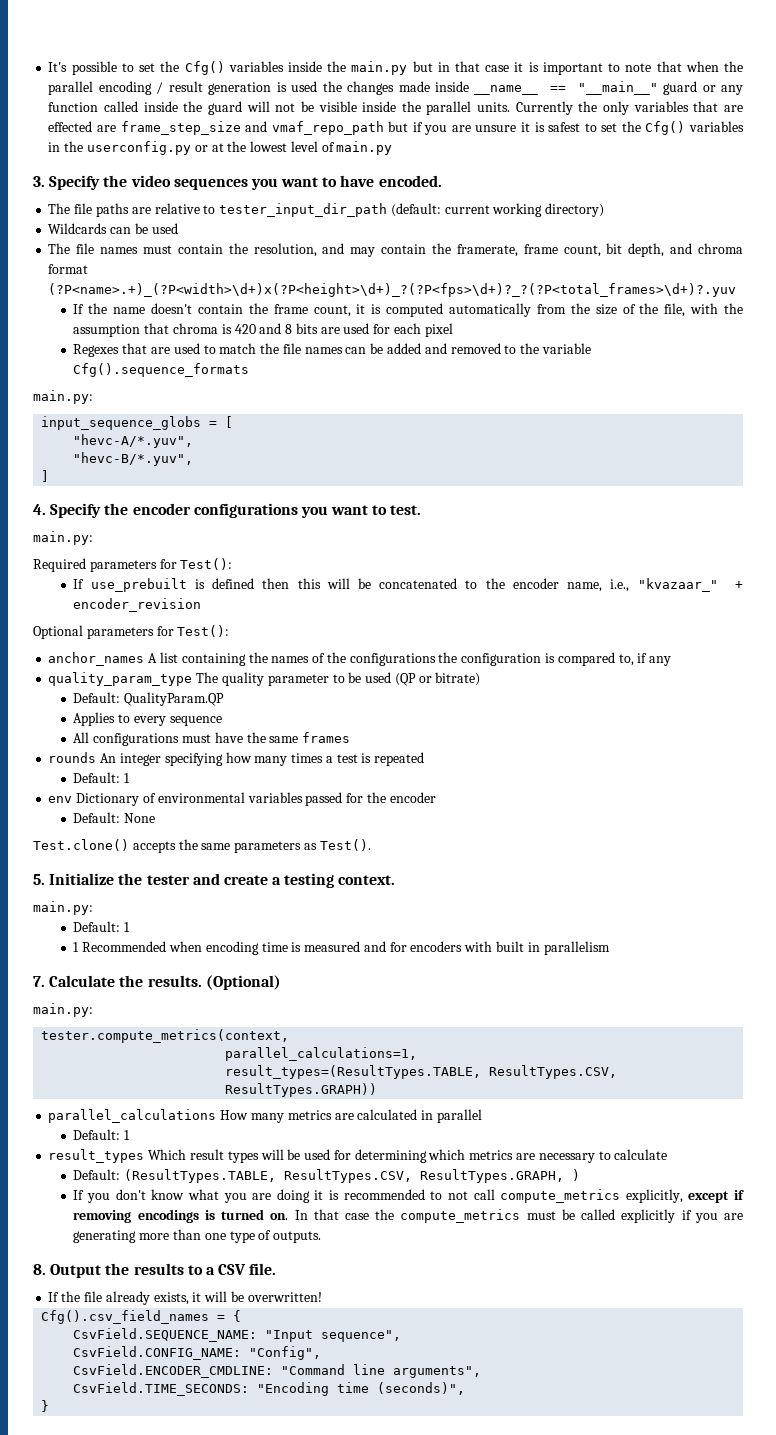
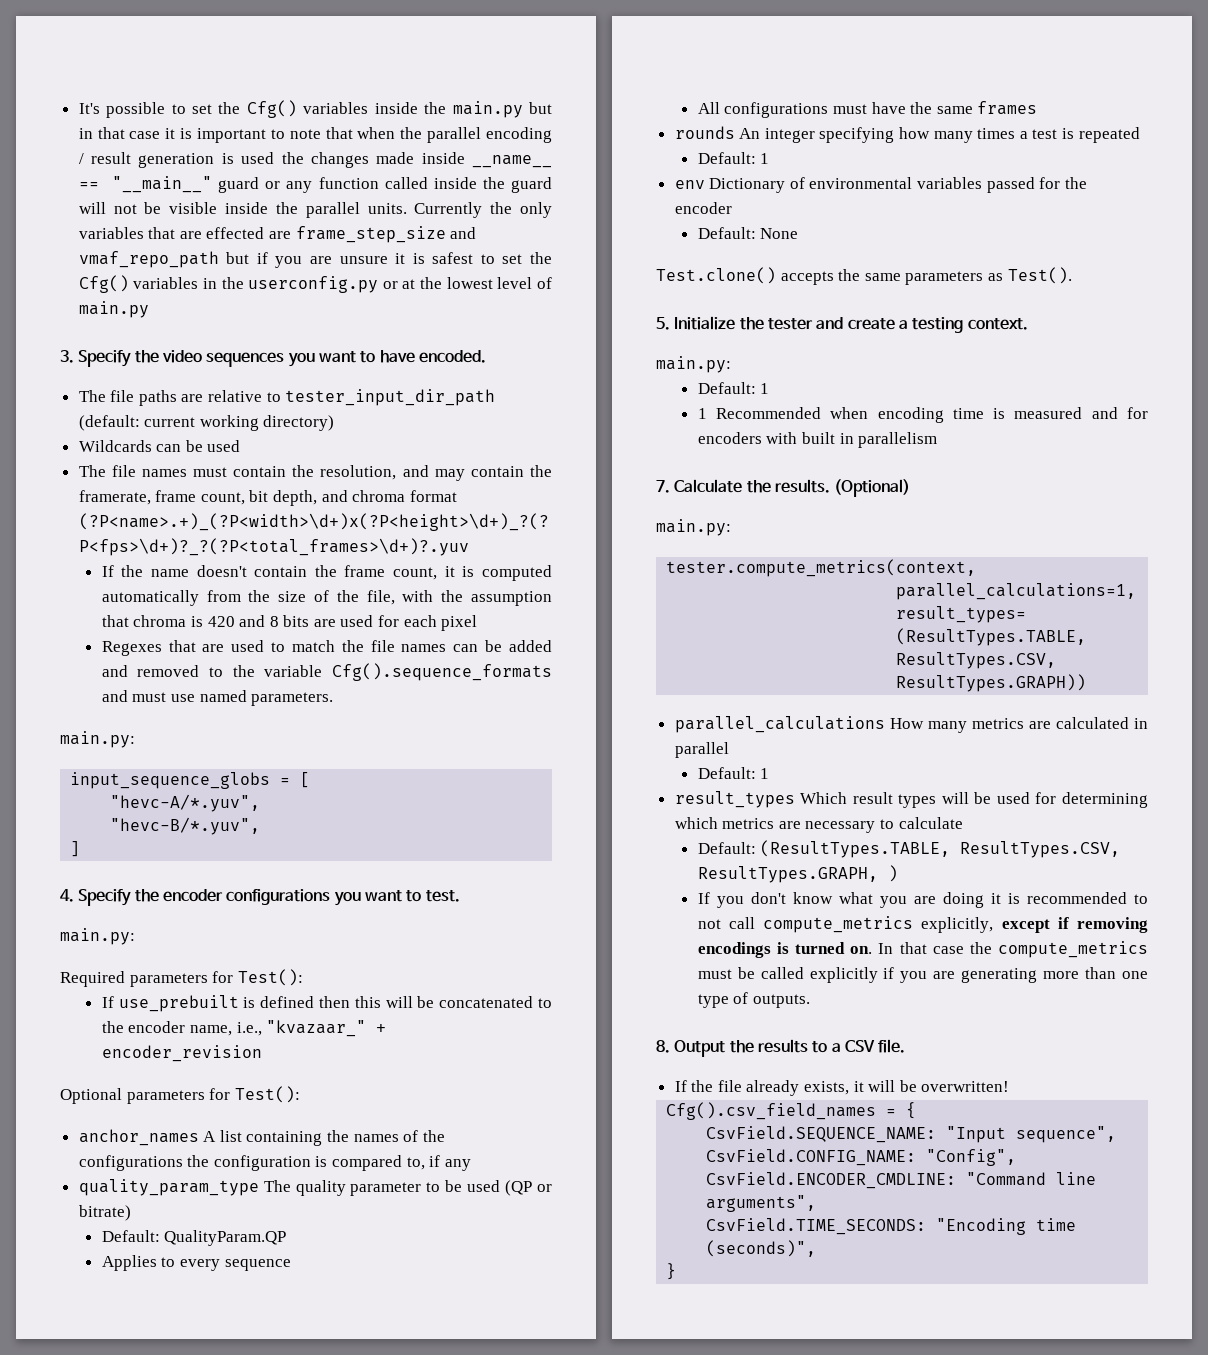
- Regexes that are used to match the file names can be added and removed to the variable Cfg().sequence_formats
+ Regexes that are used to match the file names can be added and removed to the variable Cfg().sequence_formats and must use named parameters.

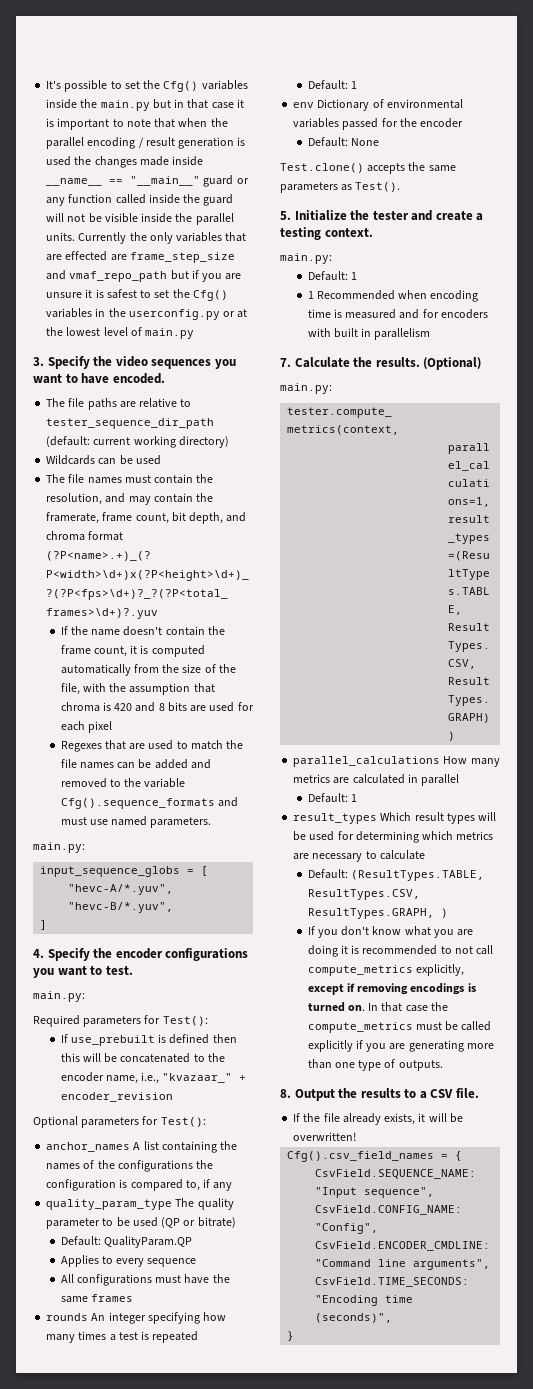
- The file paths are relative to tester_input_dir_path (default: current working directory)
+ The file paths are relative to tester_sequence_dir_path (default: current working directory)

